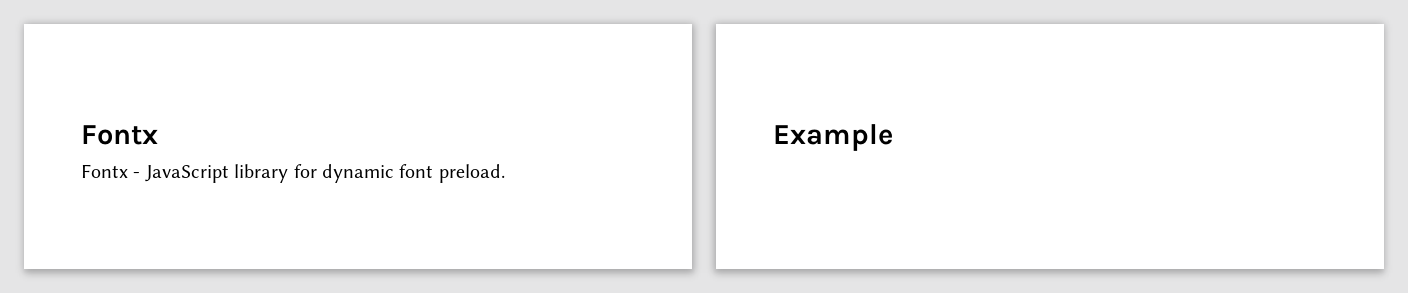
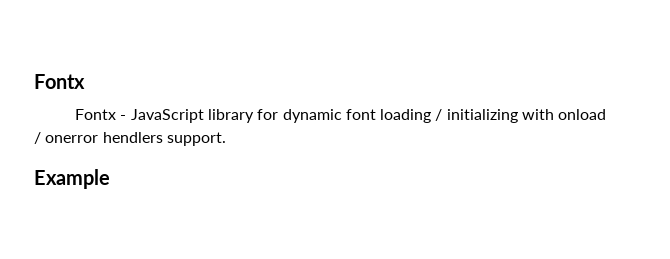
- Fontx - JavaScript library for dynamic font preload.
+ Fontx - JavaScript library for dynamic font loading / initializing with onload / onerror hendlers support.

